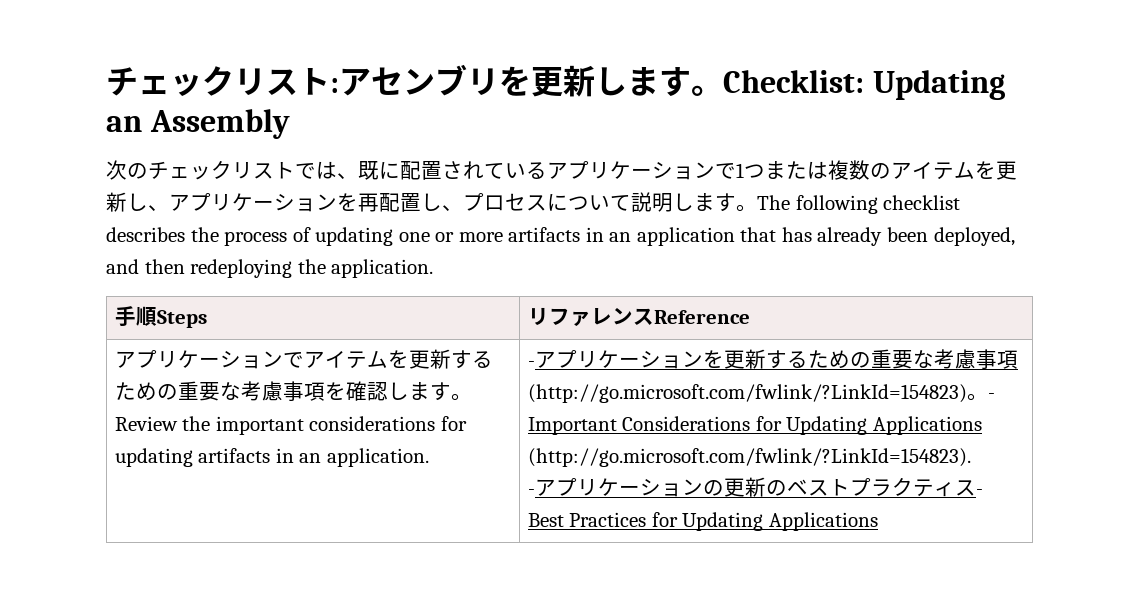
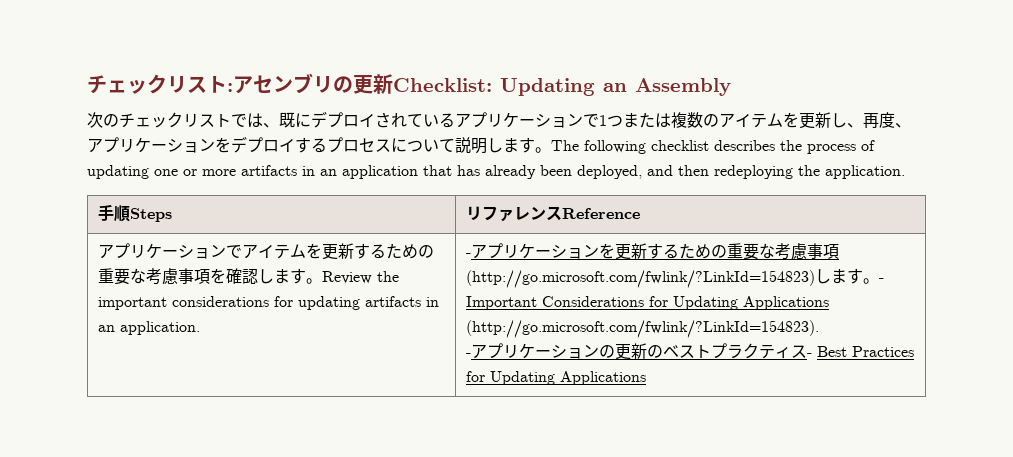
- チェックリスト:アセンブリを更新します。Checklist: Updating an Assembly
+ チェックリスト:アセンブリの更新Checklist: Updating an Assembly
- 次のチェックリストでは、既に配置されているアプリケーションで1つまたは複数のアイテムを更新し、アプリケーションを再配置し、プロセスについて説明します。
+ 次のチェックリストでは、既にデプロイされているアプリケーションで1つまたは複数のアイテムを更新し、再度、アプリケーションをデプロイするプロセスについて説明します。
- -アプリケーションを更新するための重要な考慮事項(http://go.microsoft.com/fwlink/?LinkId=154823)。
+ -アプリケーションを更新するための重要な考慮事項(http://go.microsoft.com/fwlink/?LinkId=154823)します。

